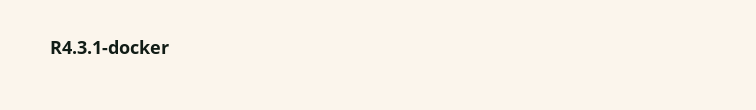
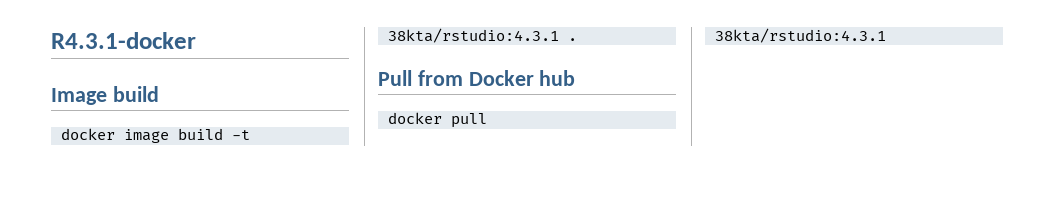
+ Image build
+ docker image build -t 38kta/rstudio:4.3.1 .
+ Pull from Docker hub
+ docker pull 38kta/rstudio:4.3.1

